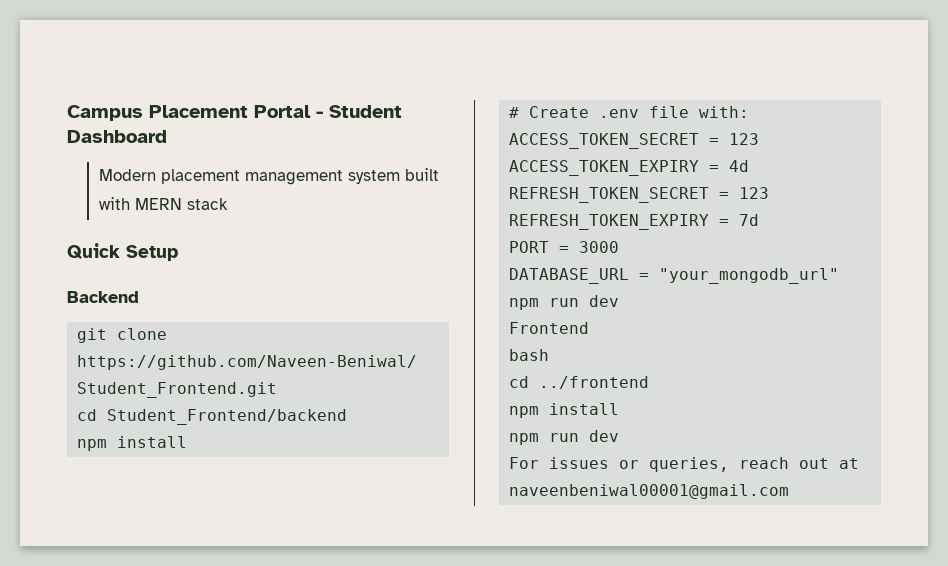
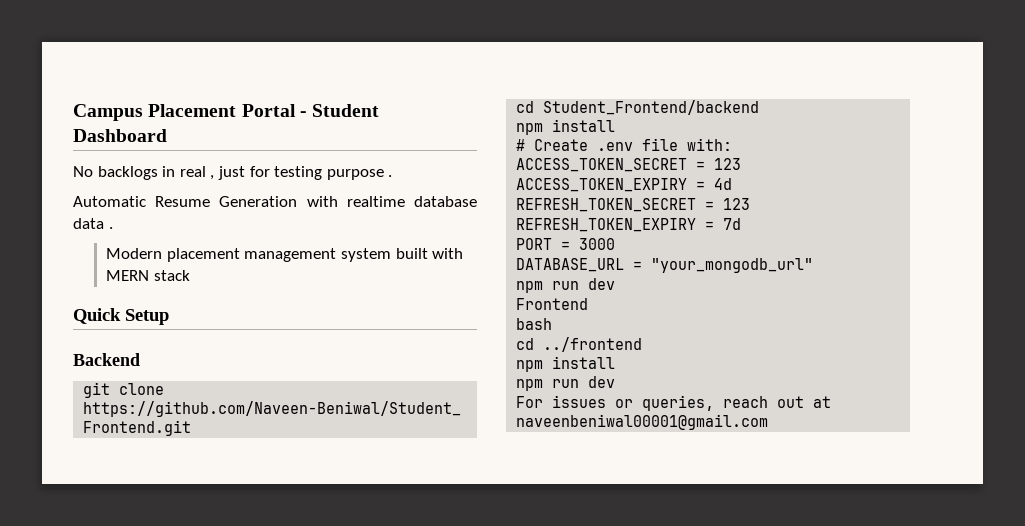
+ No backlogs in real , just for testing purpose .
+ Automatic Resume Generation with realtime database data .

